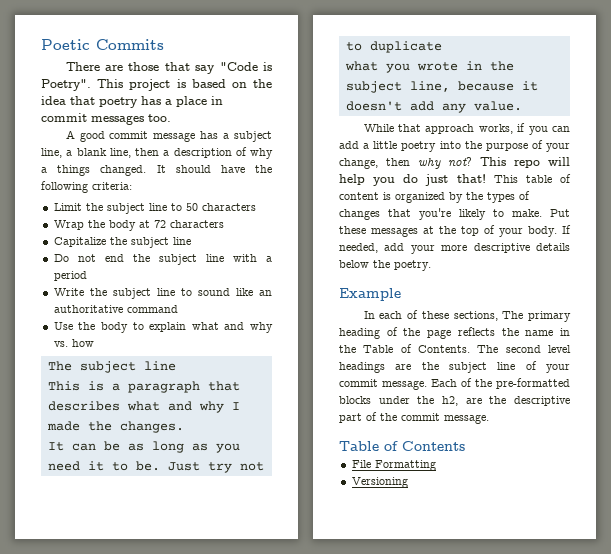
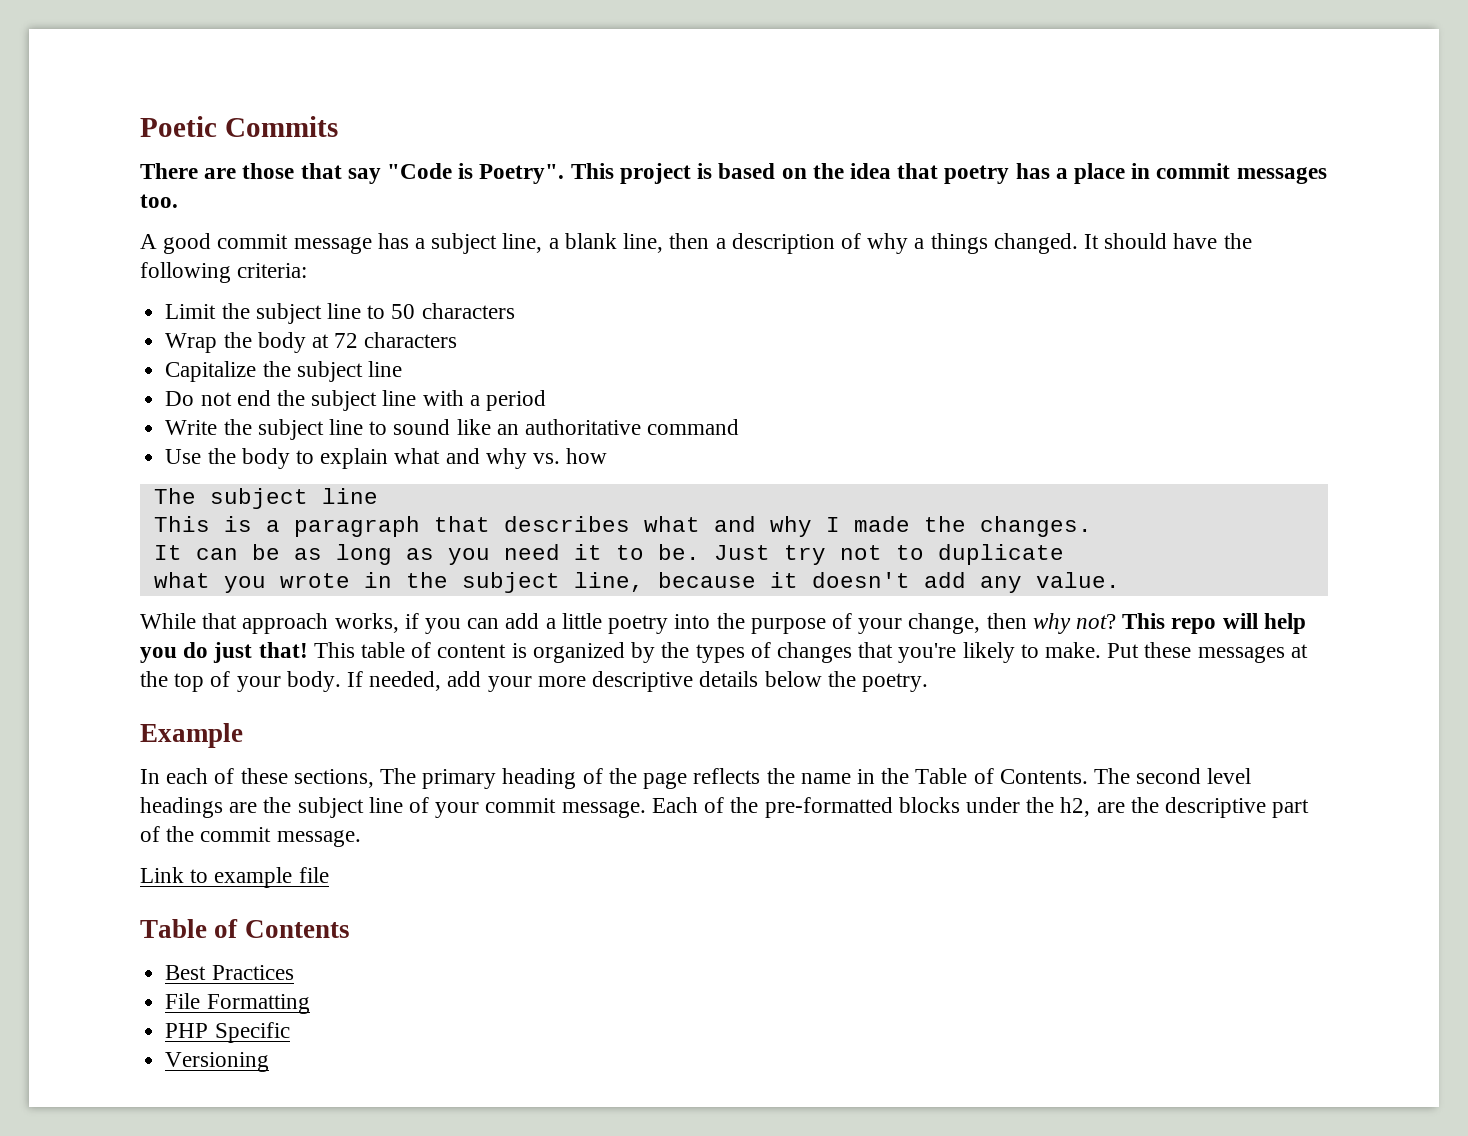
+ Link to example file
+ Best Practices
+ PHP Specific

